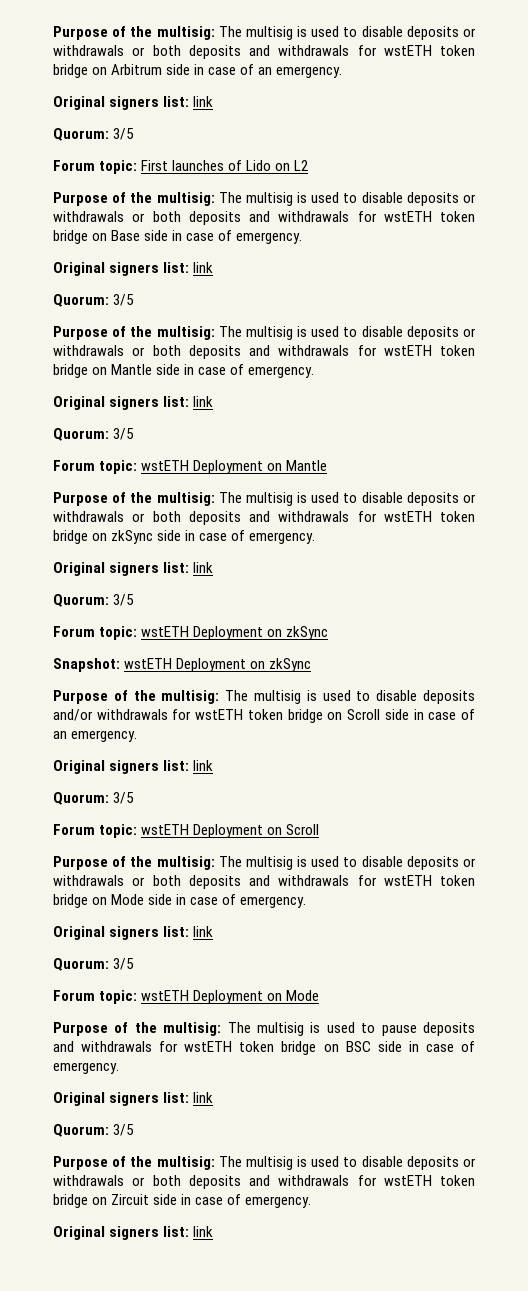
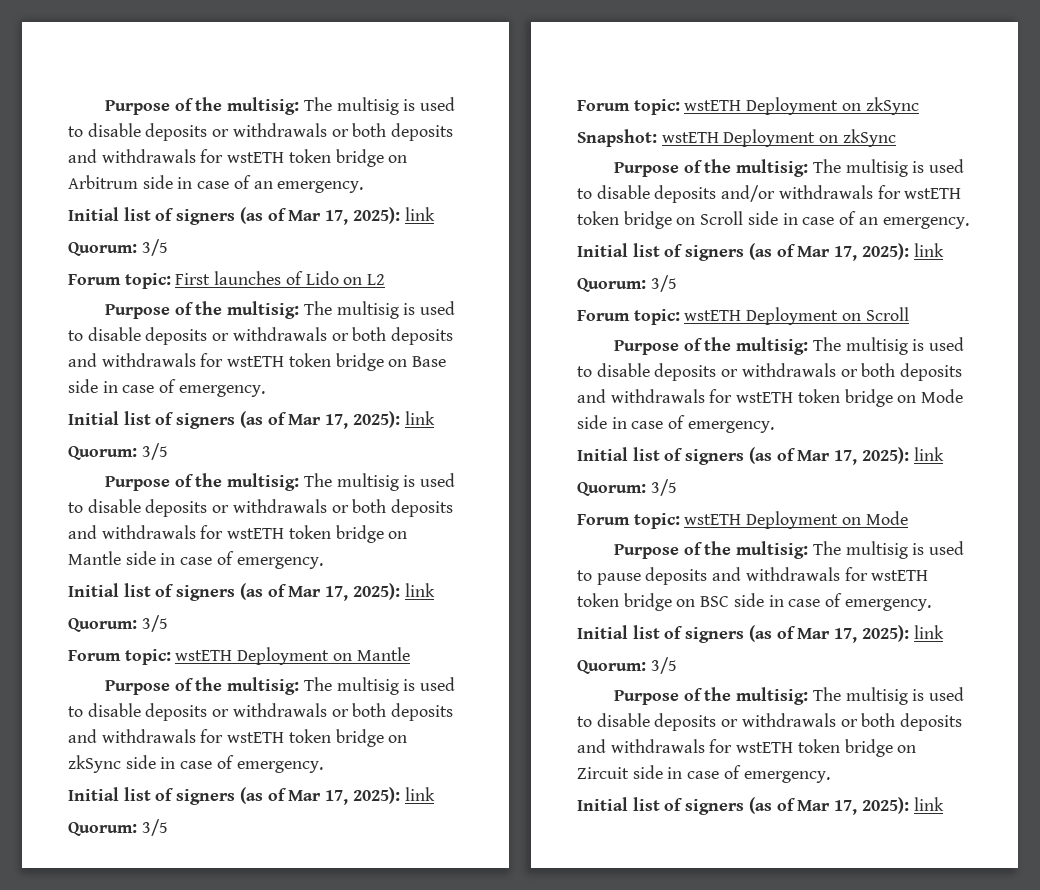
  Purpose of the multisig: The multisig is used to disable deposits or withdrawals or both deposits and withdrawals for wstETH token bridge on Arbitrum side in case of an emergency.
- Original signers list: link
+ Initial list of signers (as of Mar 17, 2025): link
  Purpose of the multisig: The multisig is used to disable deposits or withdrawals or both deposits and withdrawals for wstETH token bridge on Base side in case of emergency.
- Original signers list: link
+ Initial list of signers (as of Mar 17, 2025): link
  Purpose of the multisig: The multisig is used to disable deposits or withdrawals or both deposits and withdrawals for wstETH token bridge on Mantle side in case of emergency.
- Original signers list: link
+ Initial list of signers (as of Mar 17, 2025): link
  Purpose of the multisig: The multisig is used to disable deposits or withdrawals or both deposits and withdrawals for wstETH token bridge on zkSync side in case of emergency.
- Original signers list: link
+ Initial list of signers (as of Mar 17, 2025): link
  Purpose of the multisig: The multisig is used to disable deposits and/or withdrawals for wstETH token bridge on Scroll side in case of an emergency.
- Original signers list: link
+ Initial list of signers (as of Mar 17, 2025): link
  Purpose of the multisig: The multisig is used to disable deposits or withdrawals or both deposits and withdrawals for wstETH token bridge on Mode side in case of emergency.
- Original signers list: link
+ Initial list of signers (as of Mar 17, 2025): link
  Purpose of the multisig: The multisig is used to pause deposits and withdrawals for wstETH token bridge on BSC side in case of emergency.
- Original signers list: link
+ Initial list of signers (as of Mar 17, 2025): link
  Purpose of the multisig: The multisig is used to disable deposits or withdrawals or both deposits and withdrawals for wstETH token bridge on Zircuit side in case of emergency.
- Original signers list: link
+ Initial list of signers (as of Mar 17, 2025): link

